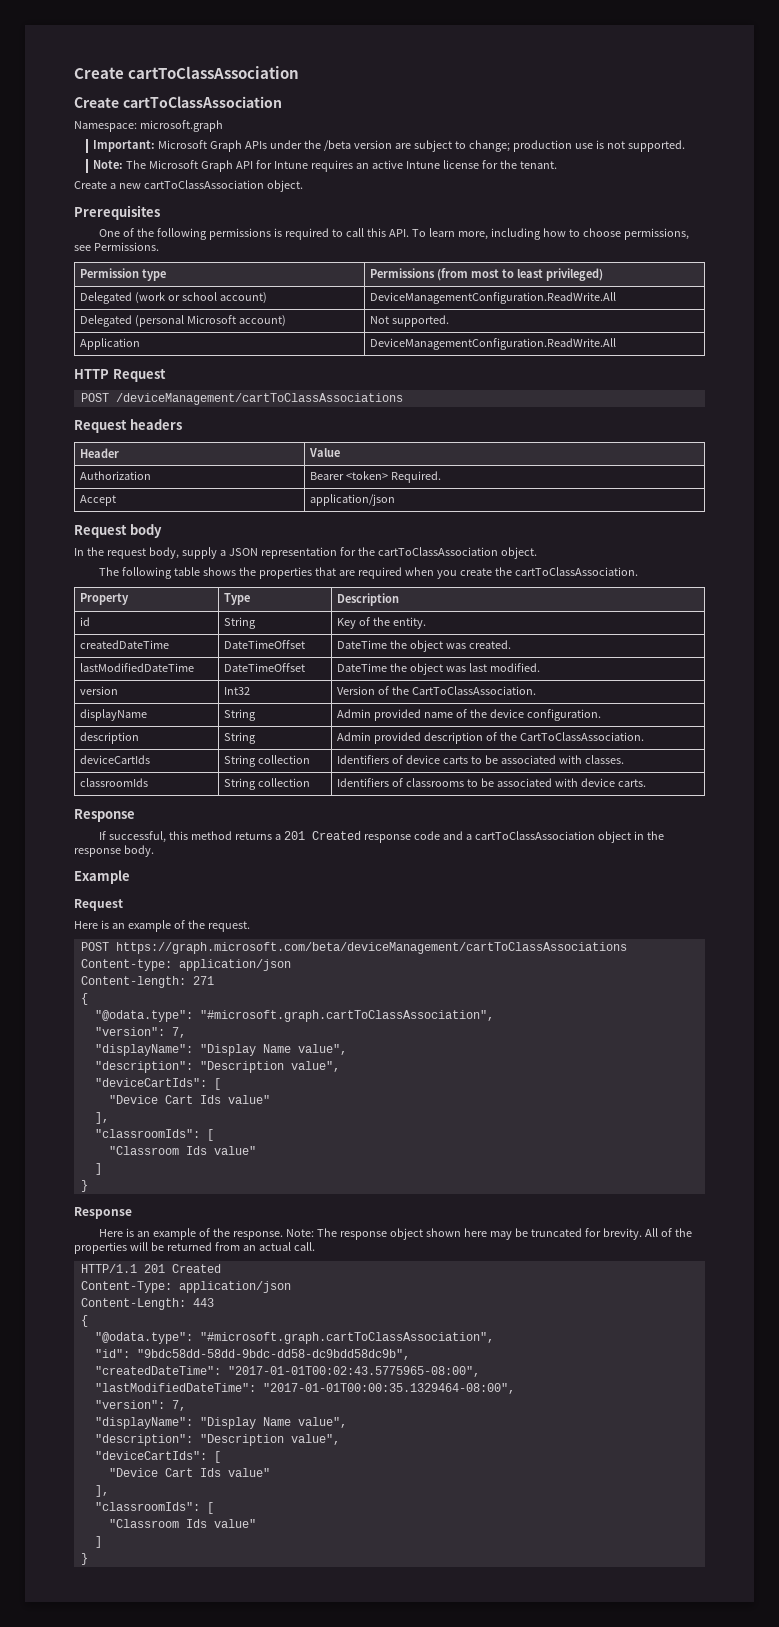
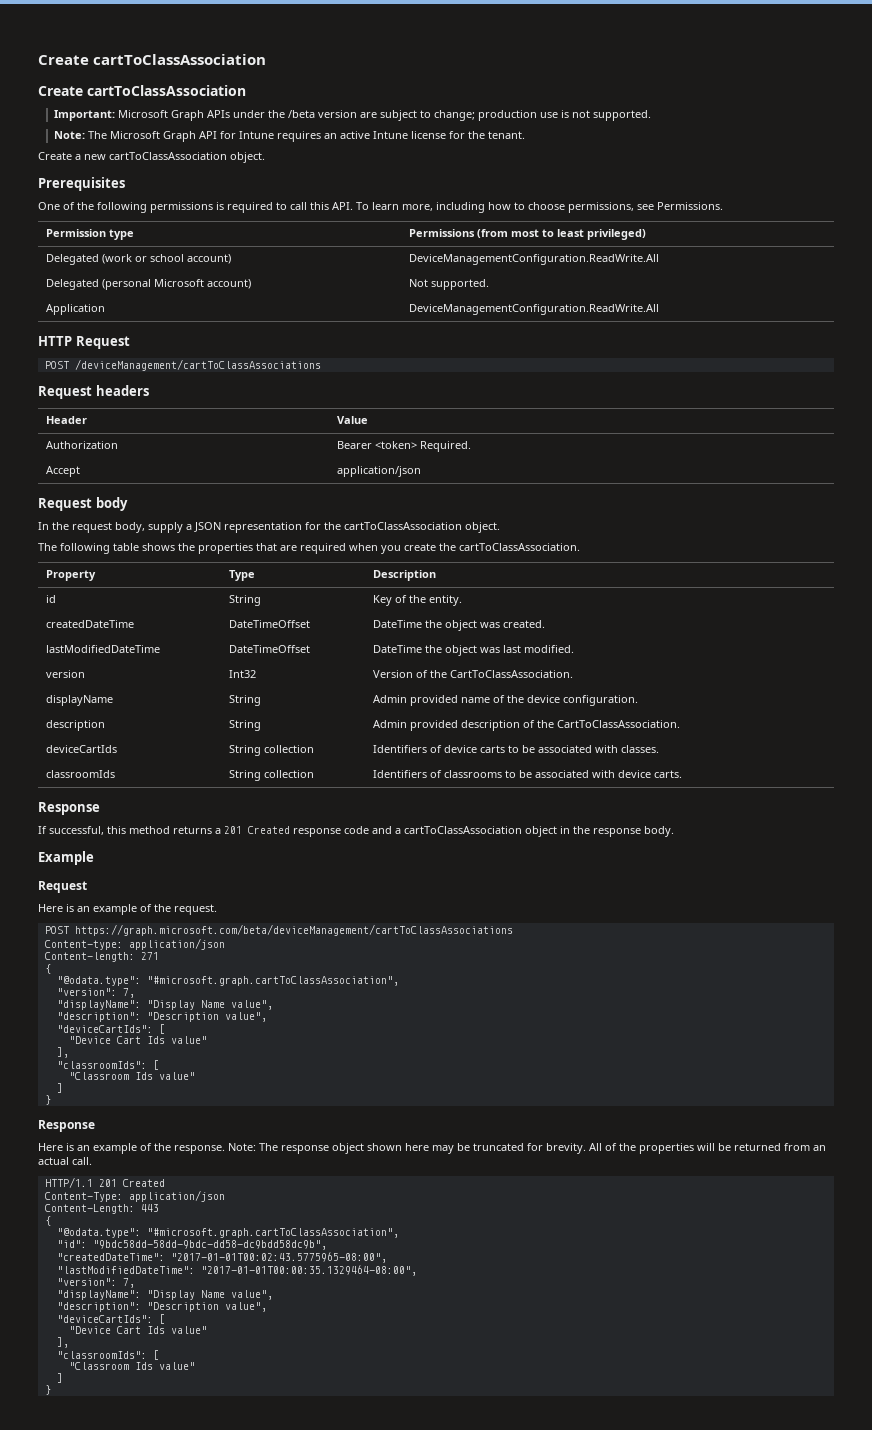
- Namespace: microsoft.graph

